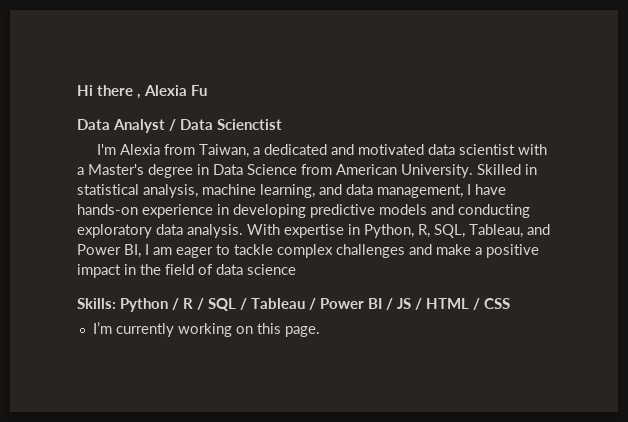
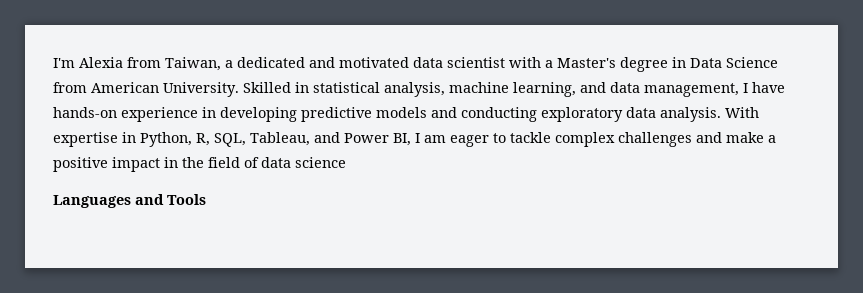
- Hi there , Alexia Fu
- Data Analyst / Data Scienctist
- Skills: Python / R / SQL / Tableau / Power BI / JS / HTML / CSS
- I’m currently working on this page.
+ Languages and Tools

